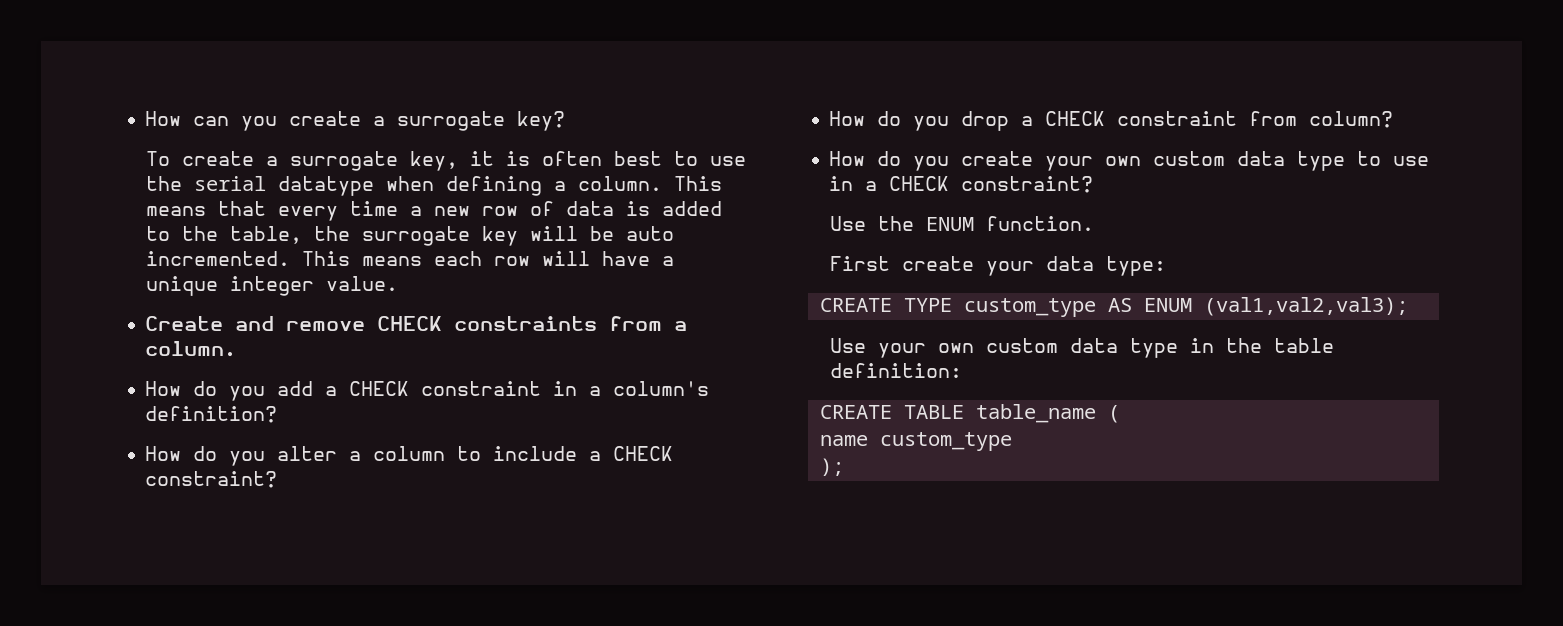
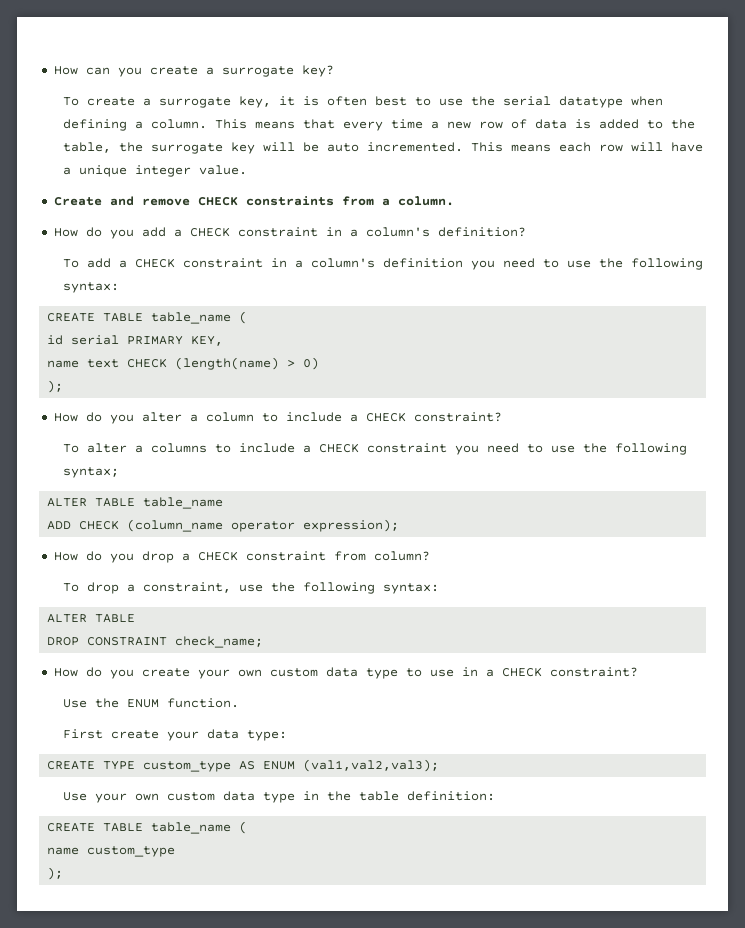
+ To add a CHECK constraint in a column's definition you need to use the following syntax:
+ CREATE TABLE table_name (
+ id serial PRIMARY KEY,
+ name text CHECK (length(name) > 0)
+ );
+ To alter a columns to include a CHECK constraint you need to use the following syntax;
+ ALTER TABLE table_name
+ ADD CHECK (column_name operator expression);
+ To drop a constraint, use the following syntax:
+ ALTER TABLE
+ DROP CONSTRAINT check_name;

